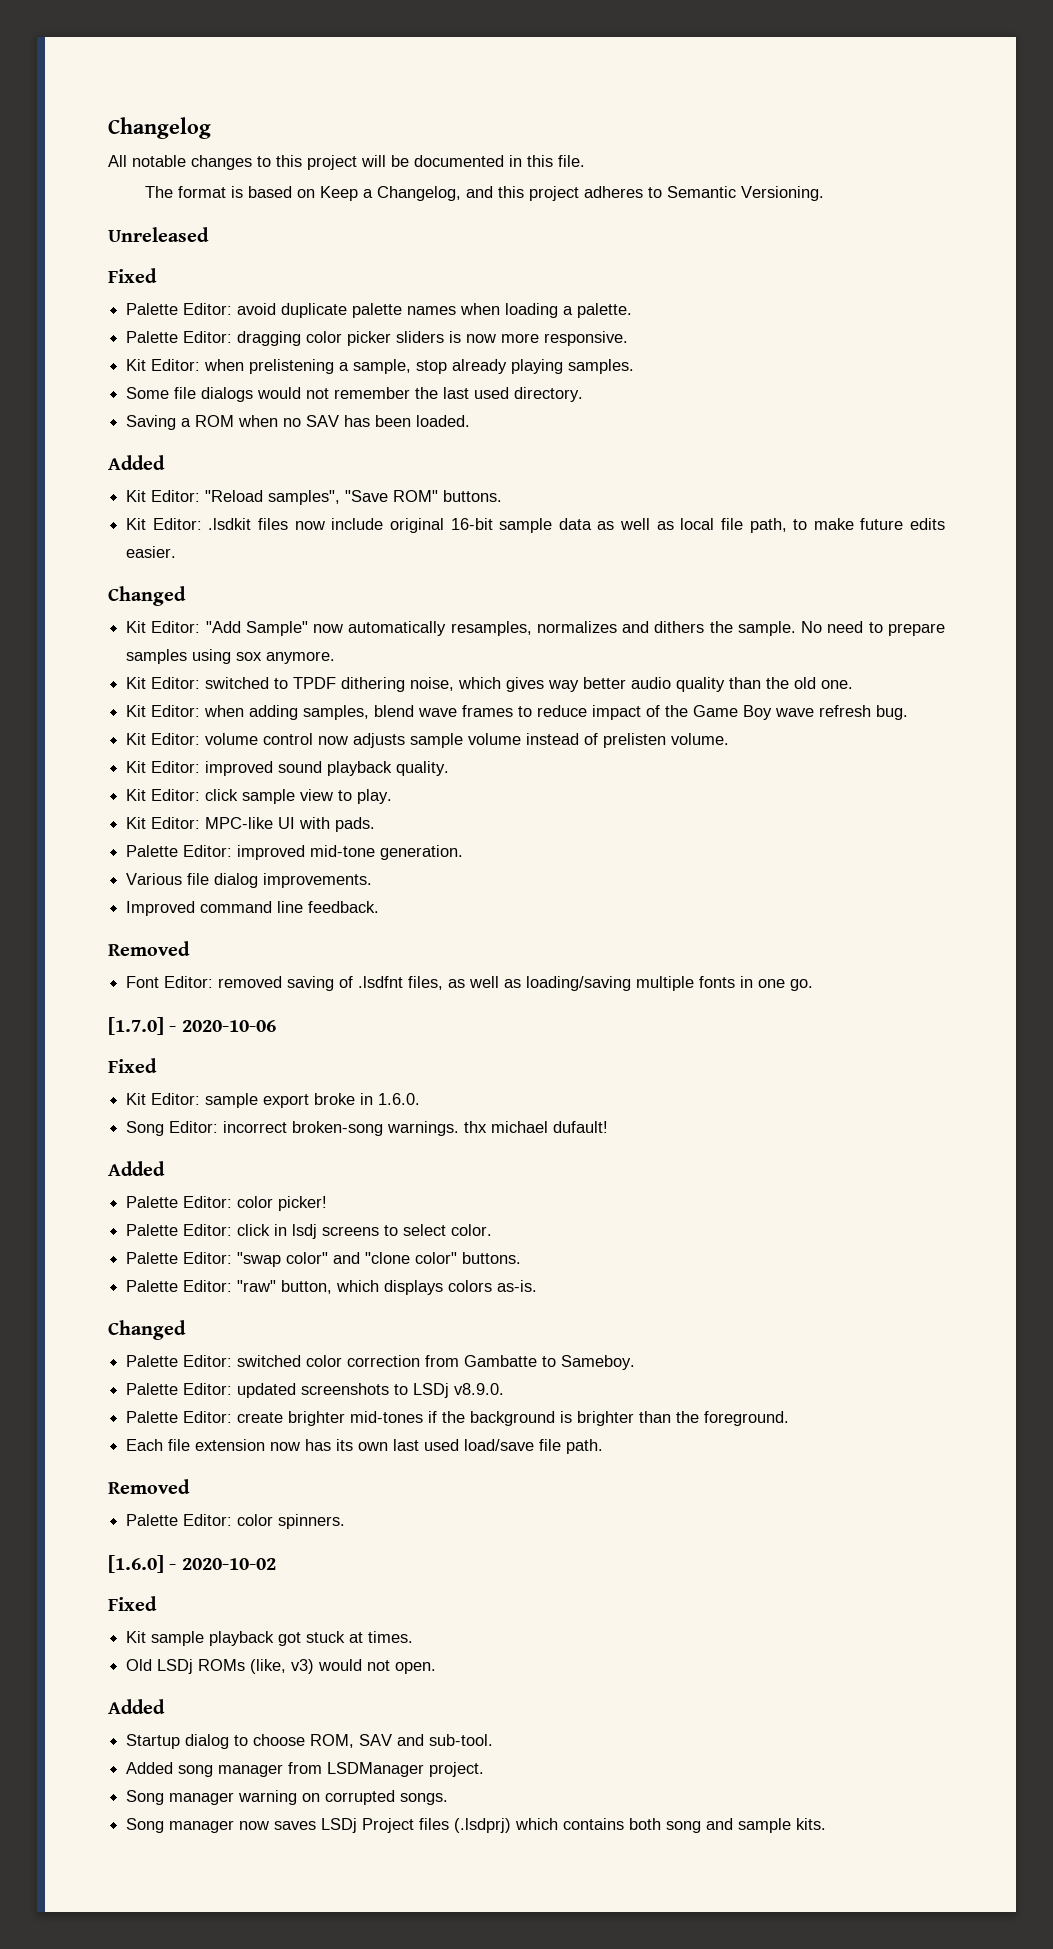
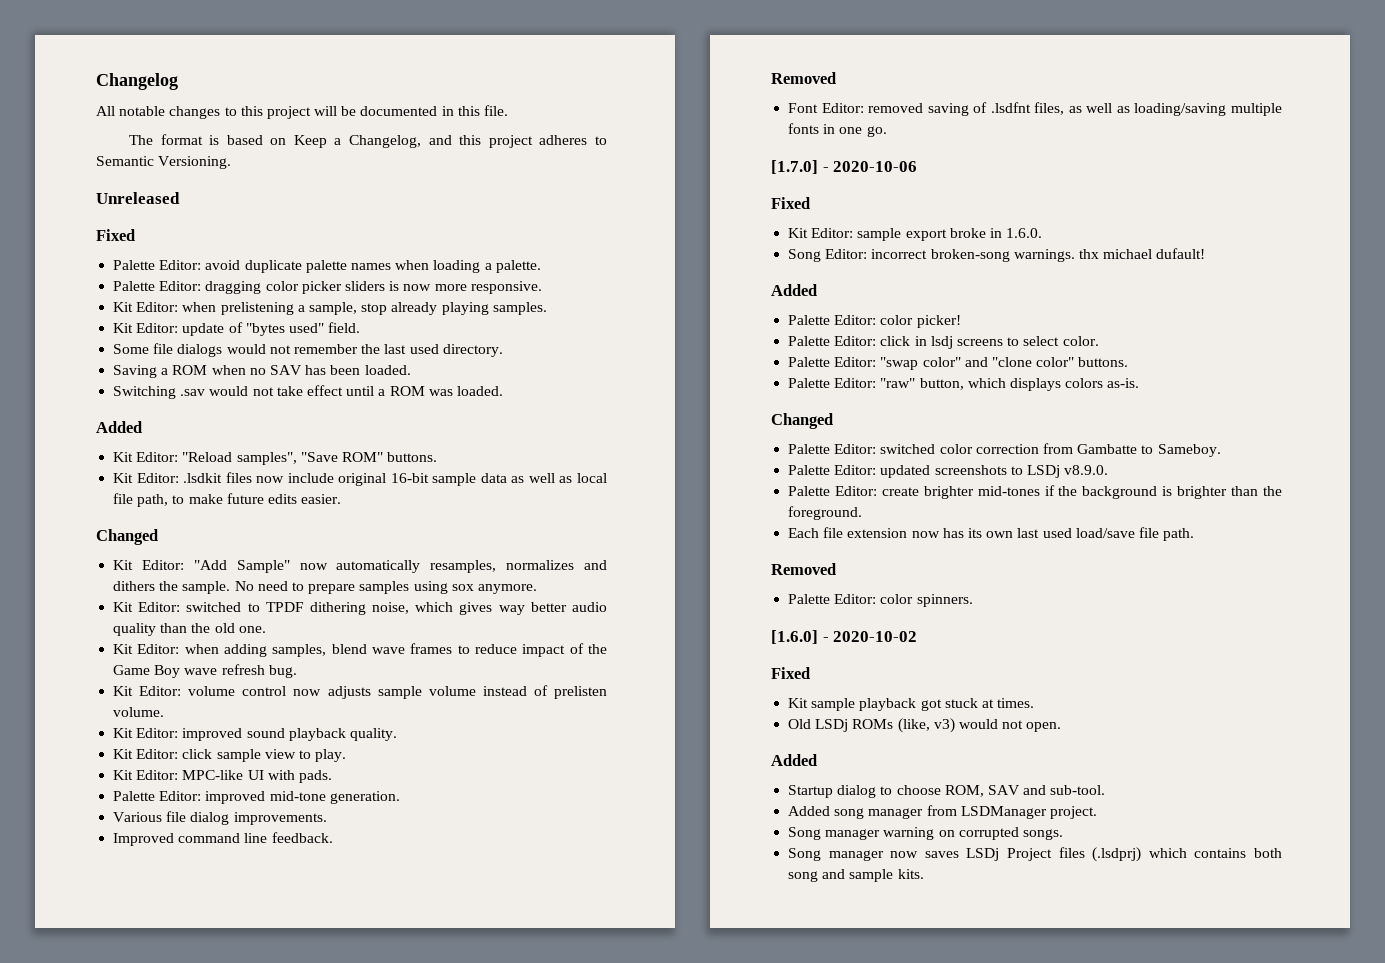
+ Kit Editor: update of "bytes used" field.
+ Switching .sav would not take effect until a ROM was loaded.

